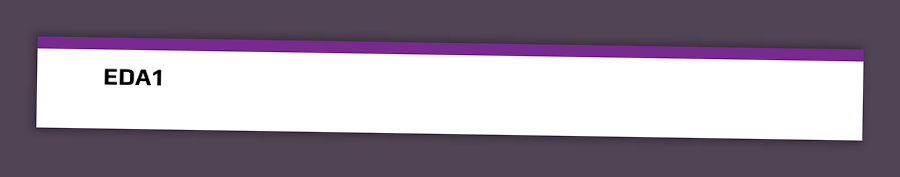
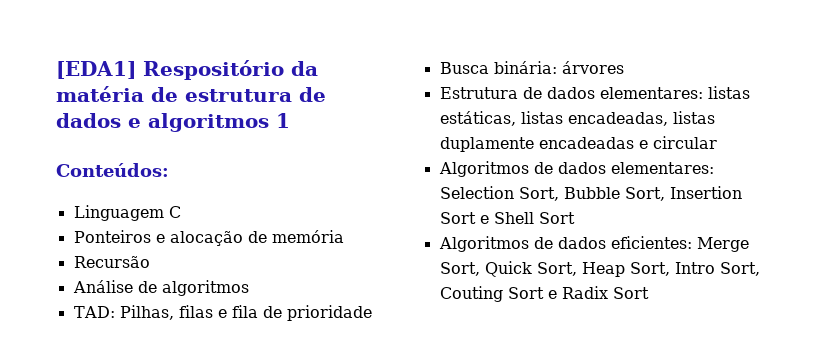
- EDA1
+ [EDA1] Respositório da matéria de estrutura de dados e algoritmos 1
+ Conteúdos:
+ Linguagem C
+ Ponteiros e alocação de memória
+ Recursão
+ Análise de algoritmos
+ TAD: Pilhas, filas e fila de prioridade
+ Busca binária: árvores
+ Estrutura de dados elementares: listas estáticas, listas encadeadas, listas duplamente encadeadas e circular
+ Algoritmos de dados elementares: Selection Sort, Bubble Sort, Insertion Sort e Shell Sort
+ Algoritmos de dados eficientes: Merge Sort, Quick Sort, Heap Sort, Intro Sort, Couting Sort e Radix Sort

